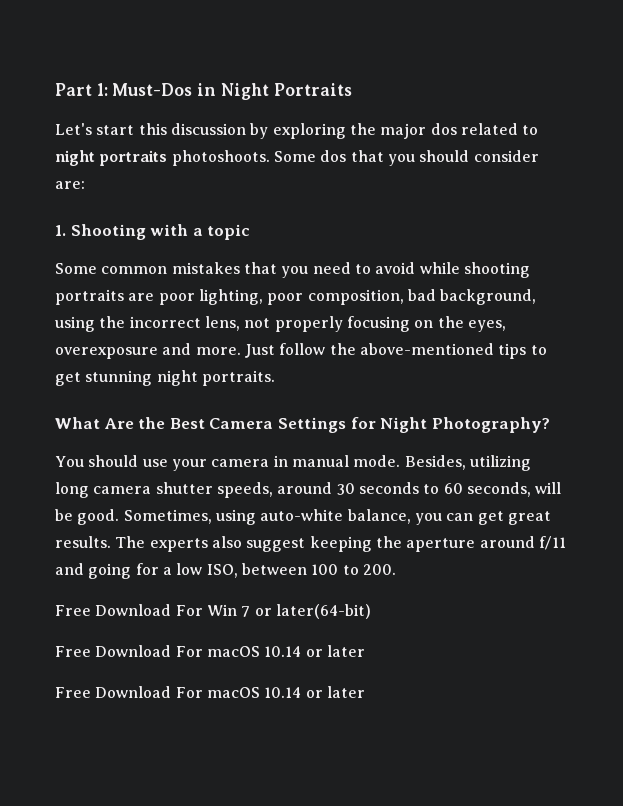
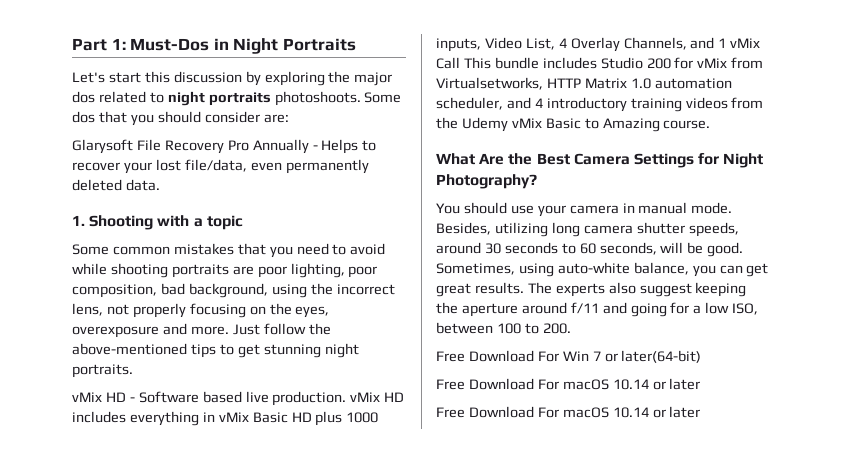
+ Glarysoft File Recovery Pro Annually - Helps to recover your lost file/data, even permanently deleted data.
+ vMix HD - Software based live production. vMix HD includes everything in vMix Basic HD plus 1000 inputs, Video List, 4 Overlay Channels, and 1 vMix Call This bundle includes Studio 200 for vMix from Virtualsetworks, HTTP Matrix 1.0 automation scheduler, and 4 introductory training videos from the Udemy vMix Basic to Amazing course.

